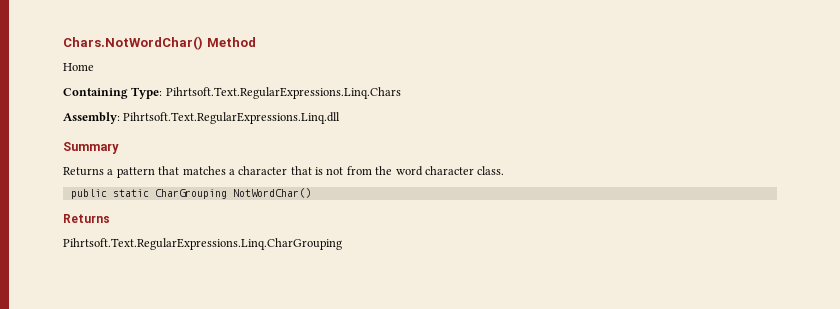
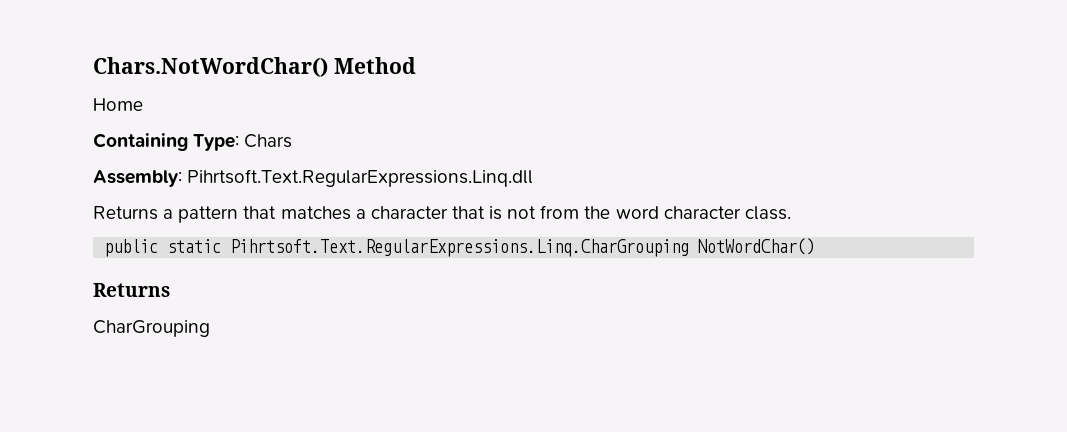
- Containing Type: Pihrtsoft.Text.RegularExpressions.Linq.Chars
+ Containing Type: Chars
- Summary
- public static CharGrouping NotWordChar()
+ public static Pihrtsoft.Text.RegularExpressions.Linq.CharGrouping NotWordChar()
- Pihrtsoft.Text.RegularExpressions.Linq.CharGrouping
+ CharGrouping

